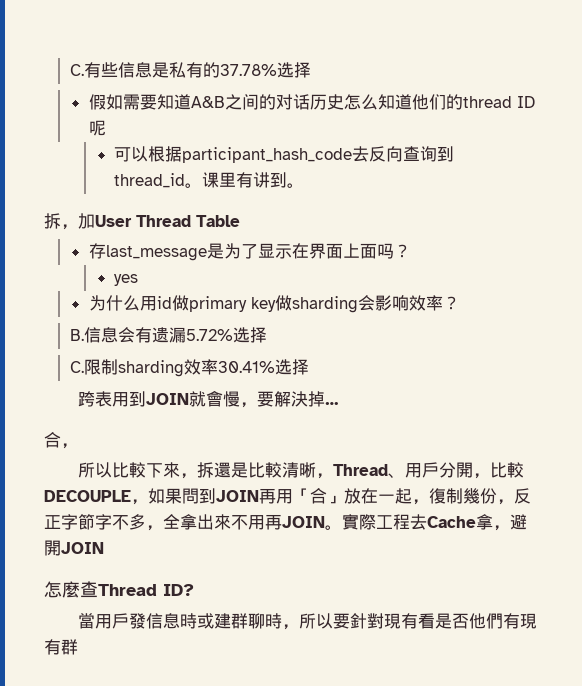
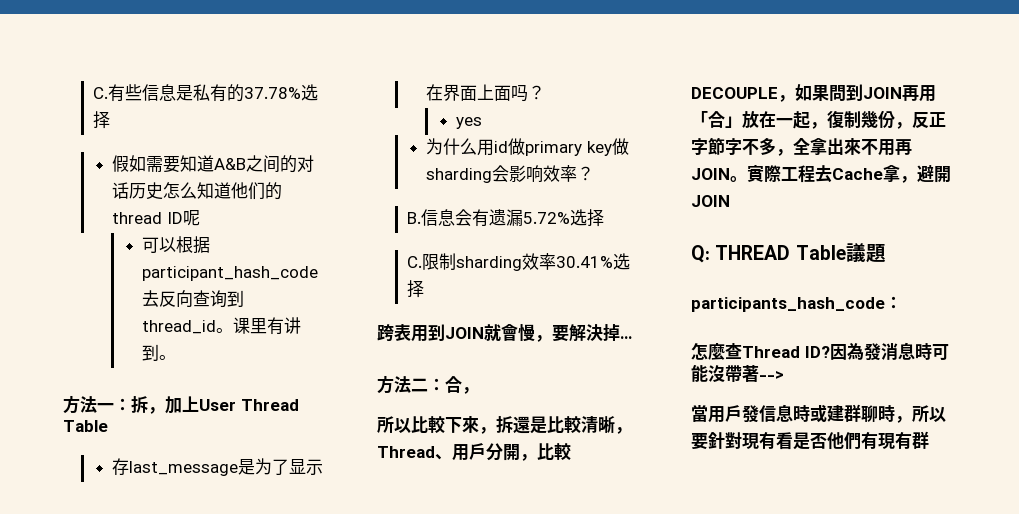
- 拆，加User Thread Table
+ 方法一：拆，加上User Thread Table
- 合，
+ 方法二：合，
- 怎麼查Thread ID?
+ Q: THREAD Table議題
+ participants_hash_code：
+ 怎麼查Thread ID?因為發消息時可能沒帶著-->

